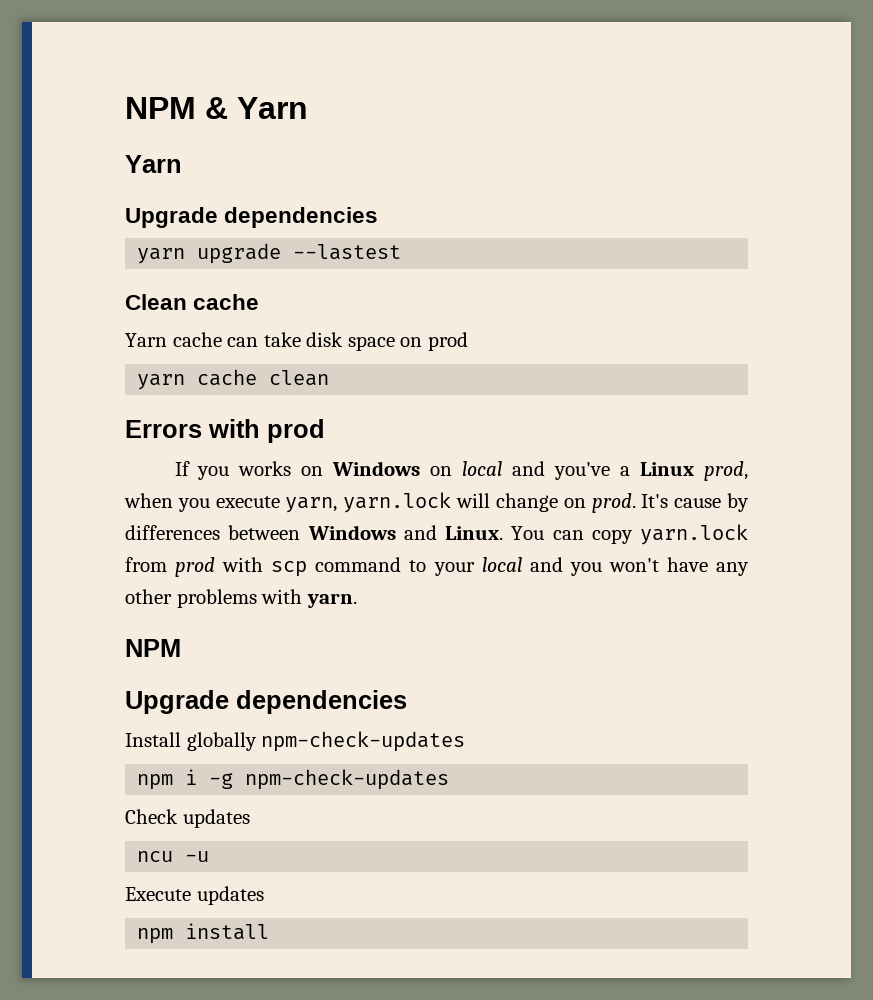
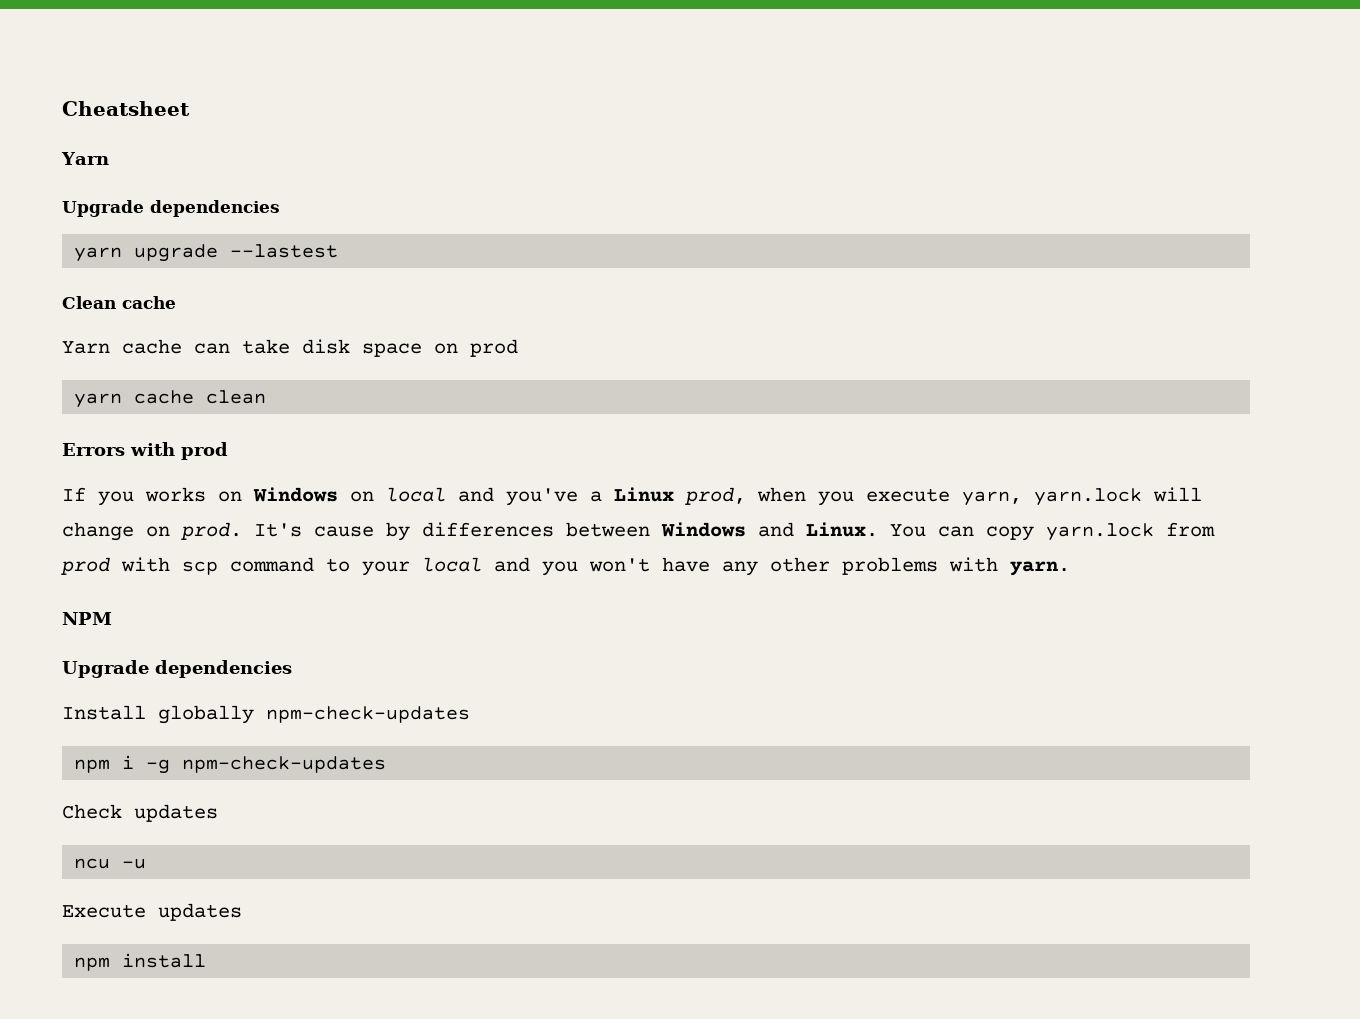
- NPM & Yarn
+ Cheatsheet

